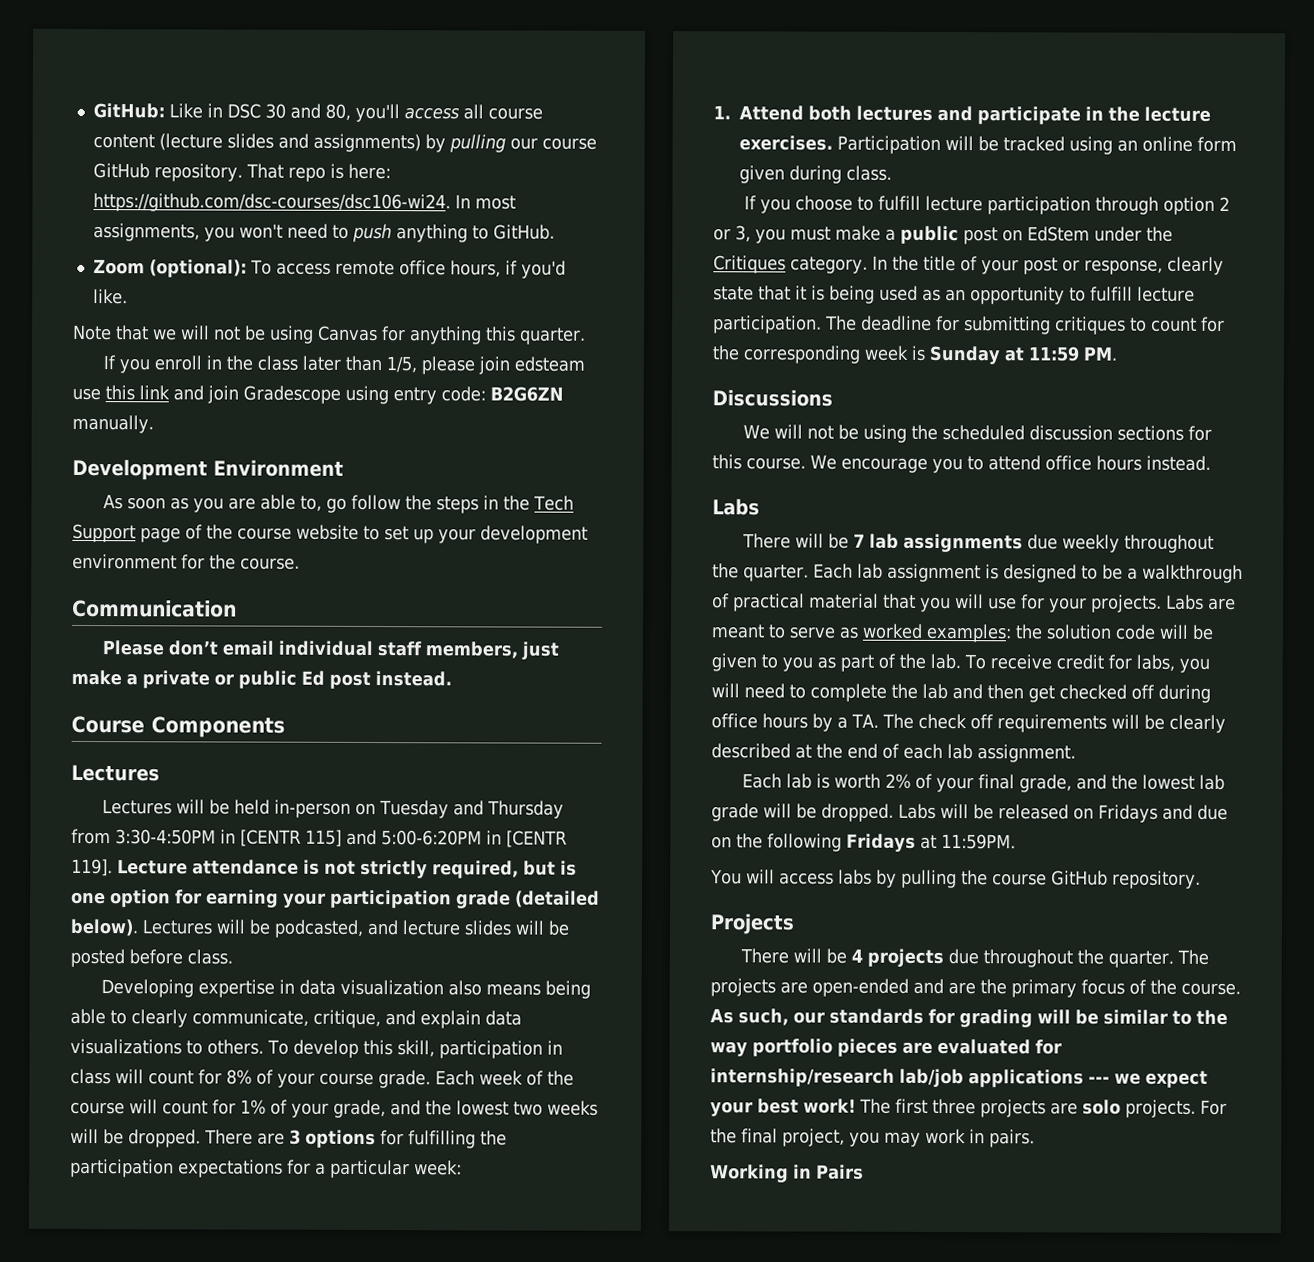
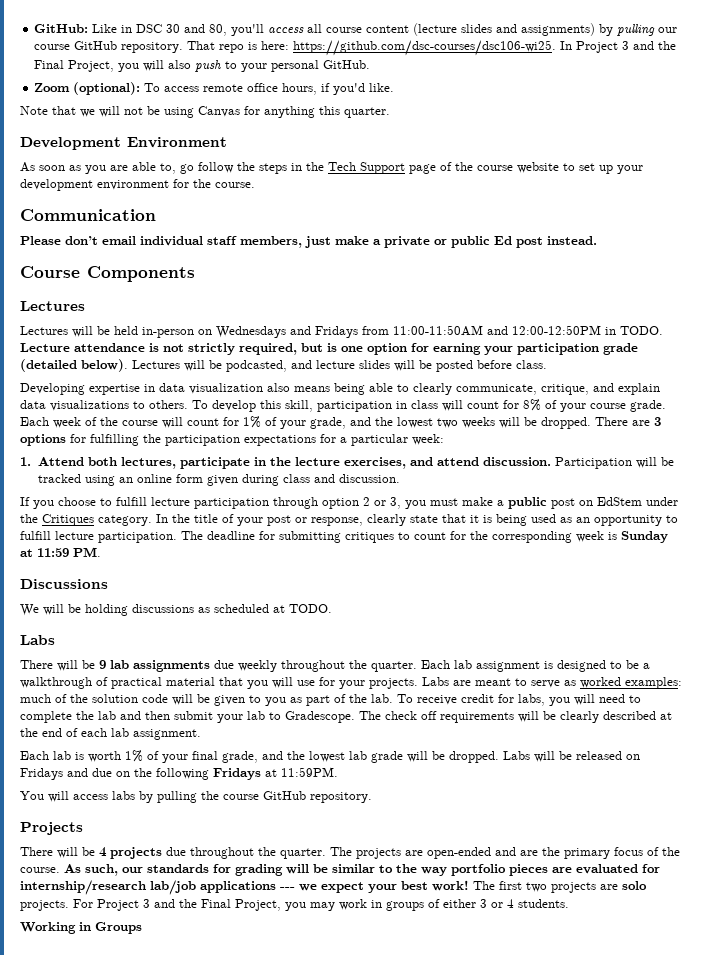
- That repo is here: https://github.com/dsc-courses/dsc106-wi24. In most assignments, you won't need to push anything to GitHub.
+ That repo is here: https://github.com/dsc-courses/dsc106-wi25. In Project 3 and the Final Project, you will also push to your personal GitHub.
- If you enroll in the class later than 1/5, please join edsteam use this link and join Gradescope using entry code: B2G6ZN manually.
- Lectures will be held in-person on Tuesday and Thursday from 3:30-4:50PM in [CENTR 115] and 5:00-6:20PM in [CENTR 119].
+ Lectures will be held in-person on Wednesdays and Fridays from 11:00-11:50AM and 12:00-12:50PM in TODO.
- 1. Attend both lectures and participate in the lecture exercises.
+ 1. Attend both lectures, participate in the lecture exercises, and attend discussion.
- Participation will be tracked using an online form given during class.
+ Participation will be tracked using an online form given during class and discussion.
- We will not be using the scheduled discussion sections for this course. We encourage you to attend office hours instead.
+ We will be holding discussions as scheduled at TODO.
- There will be 7 lab assignments due weekly throughout the quarter.
+ There will be 9 lab assignments due weekly throughout the quarter.
- Labs are meant to serve as worked examples: the solution code will be given to you as part of the lab.
+ Labs are meant to serve as worked examples: much of the solution code will be given to you as part of the lab.
- To receive credit for labs, you will need to complete the lab and then get checked off during office hours by a TA. The check off requirements will be clearly described at the end of each lab assignment.
+ To receive credit for labs, you will need to complete the lab and then submit your lab to Gradescope. The check off requirements will be clearly described at the end of each lab assignment.
- Each lab is worth 2% of your final grade, and the lowest lab grade will be dropped.
+ Each lab is worth 1% of your final grade, and the lowest lab grade will be dropped.
- The first three projects are solo projects.
+ The first two projects are solo projects.
- For the final project, you may work in pairs.
+ For Project 3 and the Final Project, you may work in groups of either 3 or 4 students.
- Working in Pairs
+ Working in Groups

